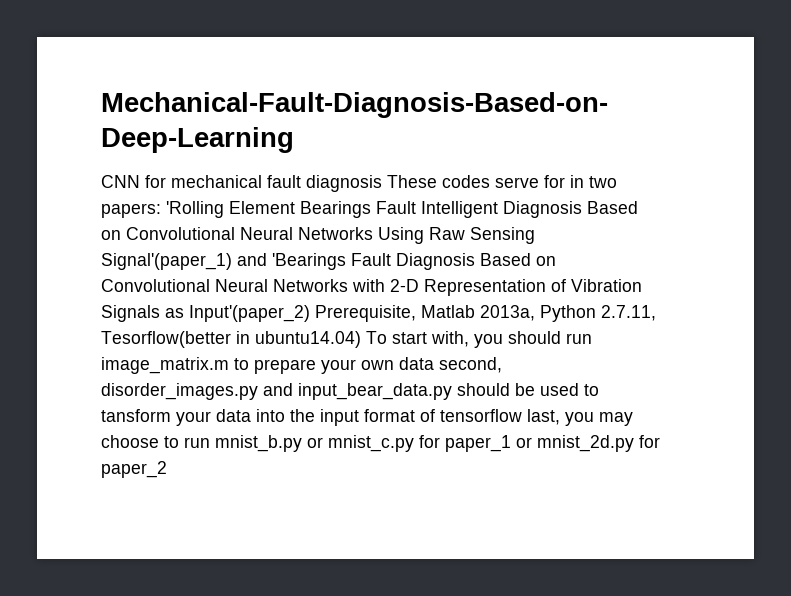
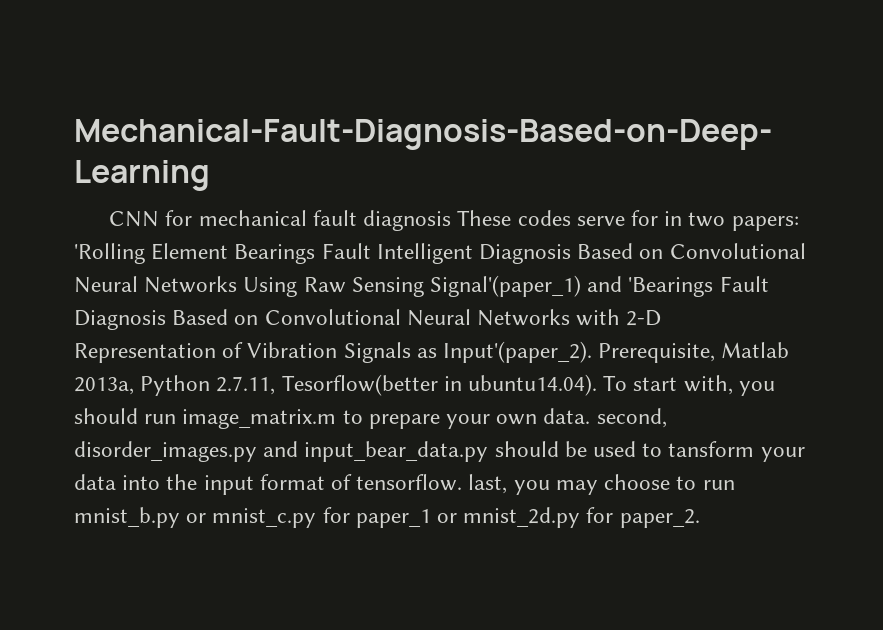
- 'Rolling Element Bearings Fault Intelligent Diagnosis Based on Convolutional Neural Networks Using Raw Sensing Signal'(paper_1) and 'Bearings Fault Diagnosis Based on Convolutional Neural Networks with 2-D Representation of Vibration Signals as Input'(paper_2) Prerequisite, Matlab 2013a, Python 2.7.11, Tesorflow(better in ubuntu14.04) To start with, you should run image_matrix.m to prepare your own data second, disorder_images.py and input_bear_data.py should be used to tansform your data into the input format of tensorflow last, you may choose to run mnist_b.py or mnist_c.py for paper_1 or mnist_2d.py for paper_2
+ 'Rolling Element Bearings Fault Intelligent Diagnosis Based on Convolutional Neural Networks Using Raw Sensing Signal'(paper_1) and 'Bearings Fault Diagnosis Based on Convolutional Neural Networks with 2-D Representation of Vibration Signals as Input'(paper_2). Prerequisite, Matlab 2013a, Python 2.7.11, Tesorflow(better in ubuntu14.04). To start with, you should run image_matrix.m to prepare your own data. second, disorder_images.py and input_bear_data.py should be used to tansform your data into the input format of tensorflow. last, you may choose to run mnist_b.py or mnist_c.py for paper_1 or mnist_2d.py for paper_2.

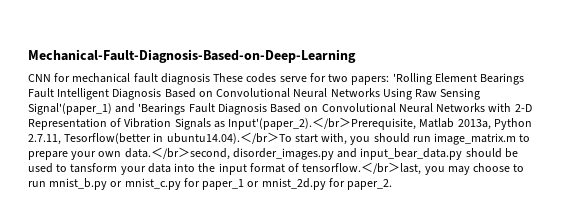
- CNN for mechanical fault diagnosis These codes serve for in two papers: 'Rolling Element Bearings Fault Intelligent Diagnosis Based on Convolutional Neural Networks Using Raw Sensing Signal'(paper_1) and 'Bearings Fault Diagnosis Based on Convolutional Neural Networks with 2-D Representation of Vibration Signals as Input'(paper_2).
+ CNN for mechanical fault diagnosis These codes serve for two papers: 'Rolling Element Bearings Fault Intelligent Diagnosis Based on Convolutional Neural Networks Using Raw Sensing Signal'(paper_1) and 'Bearings Fault Diagnosis Based on Convolutional Neural Networks with 2-D Representation of Vibration Signals as Input'(paper_2).
- Prerequisite, Matlab 2013a, Python 2.7.11, Tesorflow(better in ubuntu14.04). To start with, you should run image_matrix.m to prepare your own data. second, disorder_images.py and input_bear_data.py should be used to tansform your data into the input format of tensorflow. last, you may choose to run mnist_b.py or mnist_c.py for paper_1 or mnist_2d.py for paper_2.
+ ＜/br＞Prerequisite, Matlab 2013a, Python 2.7.11, Tesorflow(better in ubuntu14.04).＜/br＞To start with, you should run image_matrix.m to prepare your own data.＜/br＞second, disorder_images.py and input_bear_data.py should be used to tansform your data into the input format of tensorflow.＜/br＞last, you may choose to run mnist_b.py or mnist_c.py for paper_1 or mnist_2d.py for paper_2.

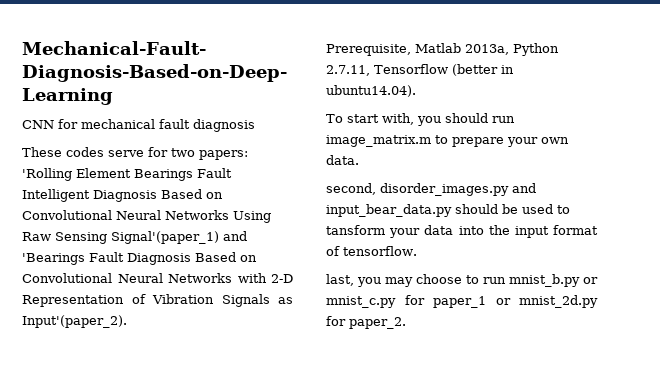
- CNN for mechanical fault diagnosis These codes serve for two papers:
+ CNN for mechanical fault diagnosis
+ These codes serve for two papers:
- 'Rolling Element Bearings Fault Intelligent Diagnosis Based on Convolutional Neural Networks Using Raw Sensing Signal'(paper_1) and 'Bearings Fault Diagnosis Based on Convolutional Neural Networks with 2-D Representation of Vibration Signals as Input'(paper_2).＜/br＞Prerequisite, Matlab 2013a, Python 2.7.11, Tesorflow(better in ubuntu14.04).＜/br＞To start with, you should run image_matrix.m to prepare your own data.＜/br＞second, disorder_images.py and input_bear_data.py should be used to tansform your data into the input format of tensorflow.＜/br＞last, you may choose to run mnist_b.py or mnist_c.py for paper_1 or mnist_2d.py for paper_2.
+ 'Rolling Element Bearings Fault Intelligent Diagnosis Based on Convolutional Neural Networks Using Raw Sensing Signal'(paper_1) and 'Bearings Fault Diagnosis Based on Convolutional Neural Networks with 2-D Representation of Vibration Signals as Input'(paper_2).
+ Prerequisite, Matlab 2013a, Python 2.7.11, Tensorflow (better in ubuntu14.04).
+ To start with, you should run image_matrix.m to prepare your own data.
+ second, disorder_images.py and input_bear_data.py should be used to tansform your data into the input format of tensorflow.
+ last, you may choose to run mnist_b.py or mnist_c.py for paper_1 or mnist_2d.py for paper_2.

